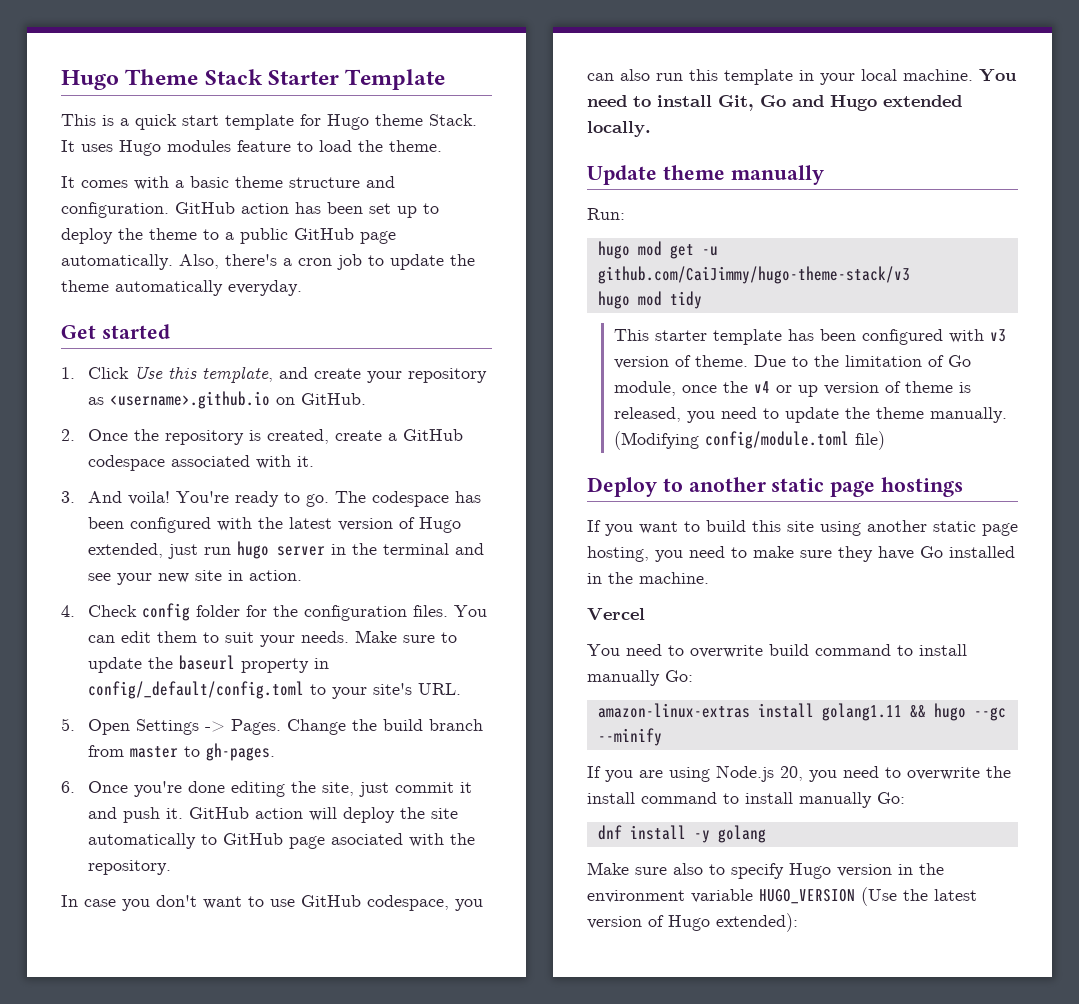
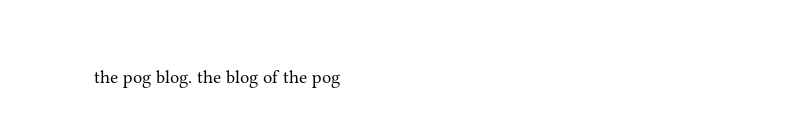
- Hugo Theme Stack Starter Template
- This is a quick start template for Hugo theme Stack. It uses Hugo modules feature to load the theme.
- It comes with a basic theme structure and configuration. GitHub action has been set up to deploy the theme to a public GitHub page automatically. Also, there's a cron job to update the theme automatically everyday.
- Get started
- 1. Click Use this template, and create your repository as <username>.github.io on GitHub.
- 2. Once the repository is created, create a GitHub codespace associated with it.
- 3. And voila! You're ready to go. The codespace has been configured with the latest version of Hugo extended, just run hugo server in the terminal and see your new site in action.
- 4. Check config folder for the configuration files. You can edit them to suit your needs. Make sure to update the baseurl property in config/_default/config.toml to your site's URL.
- 5. Open Settings -> Pages. Change the build branch from master to gh-pages.
- 6. Once you're done editing the site, just commit it and push it. GitHub action will deploy the site automatically to GitHub page asociated with the repository.
- In case you don't want to use GitHub codespace, you can also run this template in your local machine. You need to install Git, Go and Hugo extended locally.
- Update theme manually
- Run:
- hugo mod get -u github.com/CaiJimmy/hugo-theme-stack/v3
- hugo mod tidy
- This starter template has been configured with v3 version of theme. Due to the limitation of Go module, once the v4 or up version of theme is released, you need to update the theme manually. (Modifying config/module.toml file)
- Deploy to another static page hostings
- If you want to build this site using another static page hosting, you need to make sure they have Go installed in the machine.
- Vercel
- You need to overwrite build command to install manually Go:
- amazon-linux-extras install golang1.11 && hugo --gc --minify
- If you are using Node.js 20, you need to overwrite the install command to install manually Go:
- dnf install -y golang
- Make sure also to specify Hugo version in the environment variable HUGO_VERSION (Use the latest version of Hugo extended):
+ the pog blog. the blog of the pog

